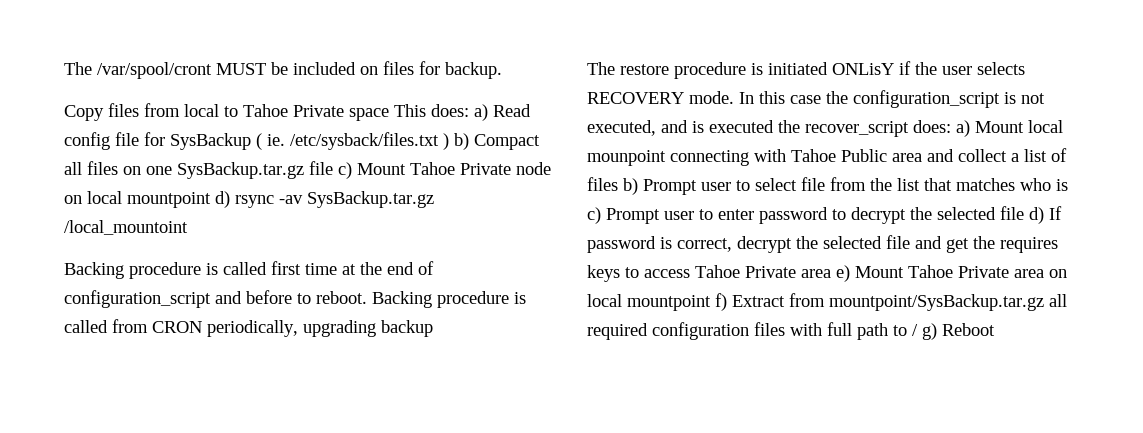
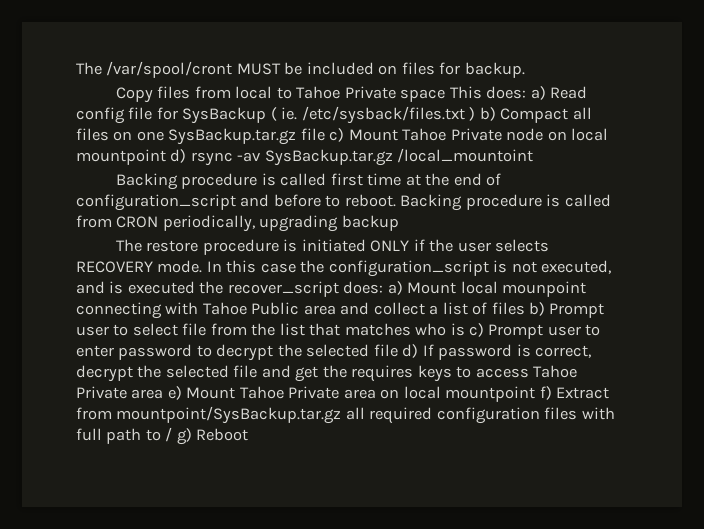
- The restore procedure is initiated ONLisY if the user selects RECOVERY mode.
+ The restore procedure is initiated ONLY if the user selects RECOVERY mode.

